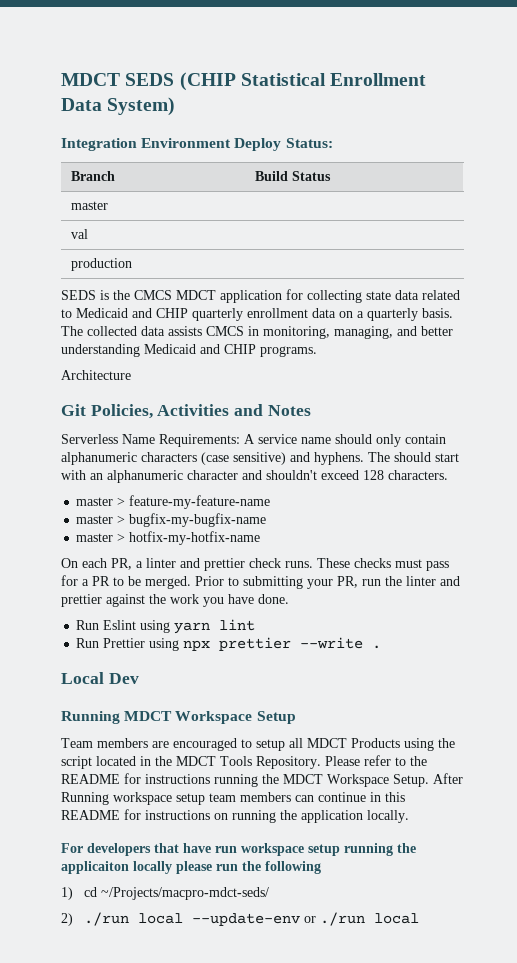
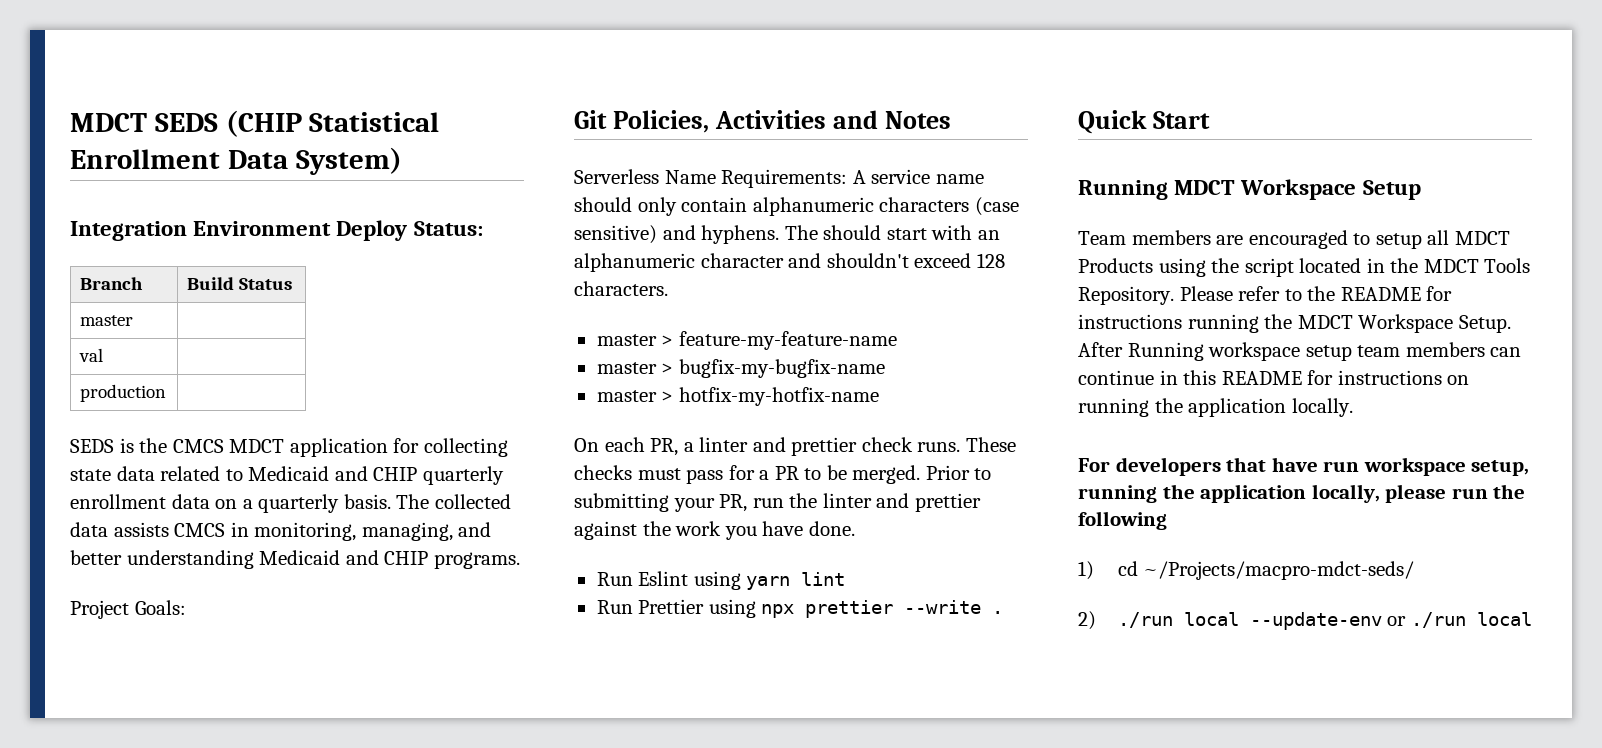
- Architecture
+ Project Goals:
- Local Dev
+ Quick Start
- For developers that have run workspace setup running the applicaiton locally please run the following
+ For developers that have run workspace setup, running the application locally, please run the following

